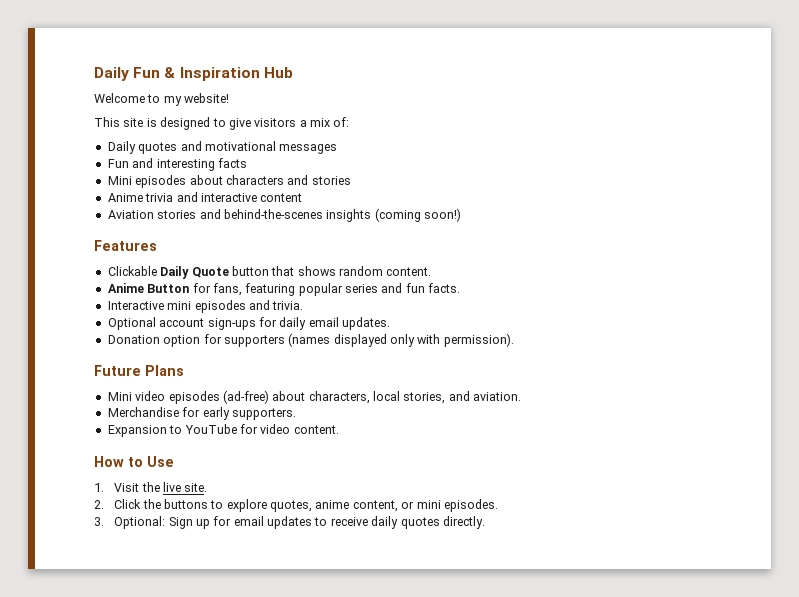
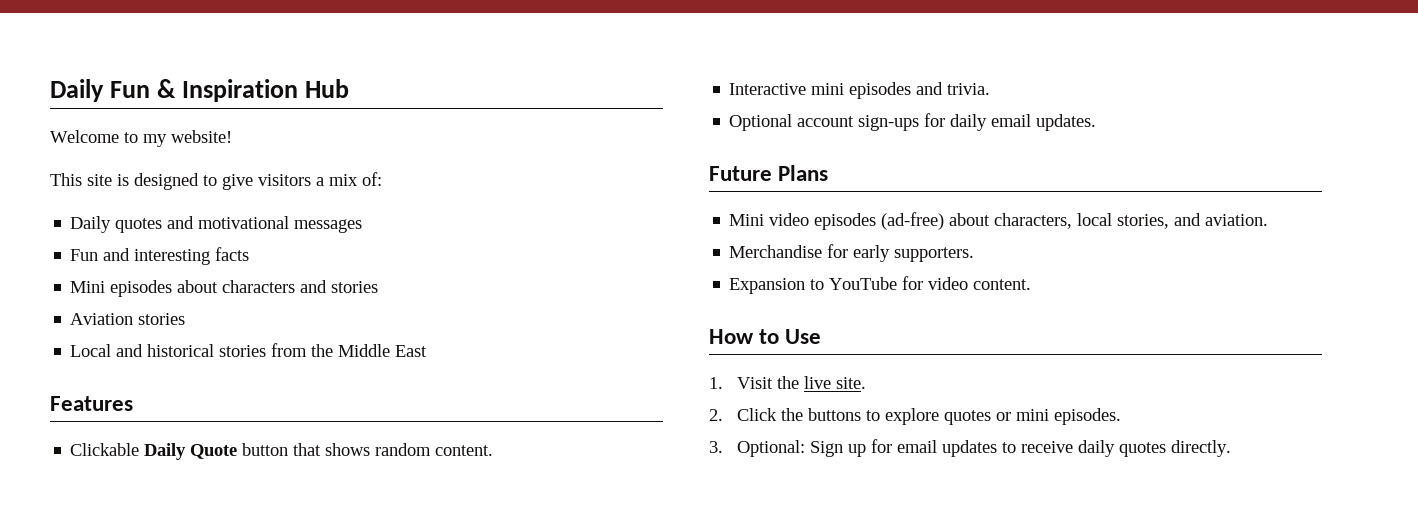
- Anime trivia and interactive content
- Aviation stories and behind-the-scenes insights (coming soon!)
+ Aviation stories
+ Local and historical stories from the Middle East
- Anime Button for fans, featuring popular series and fun facts.
- Donation option for supporters (names displayed only with permission).
- 2. Click the buttons to explore quotes, anime content, or mini episodes.
+ 2. Click the buttons to explore quotes or mini episodes.

